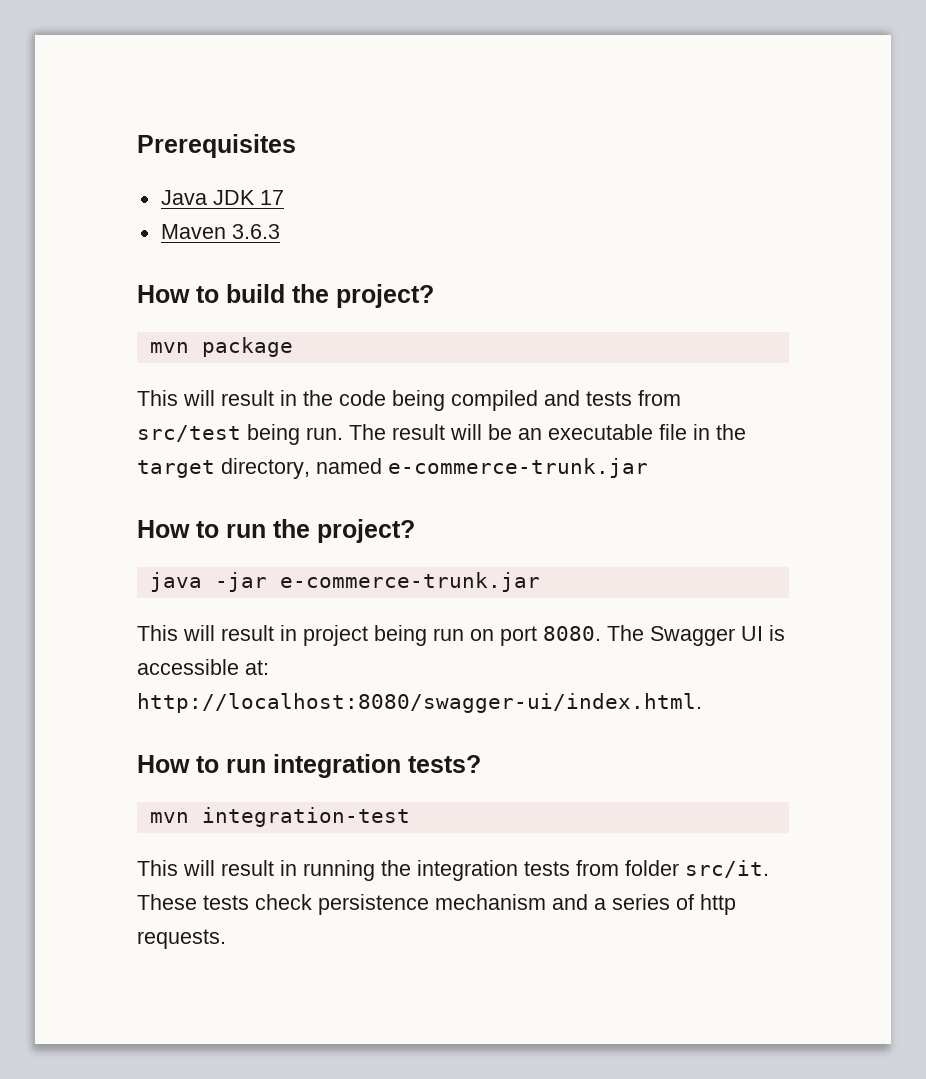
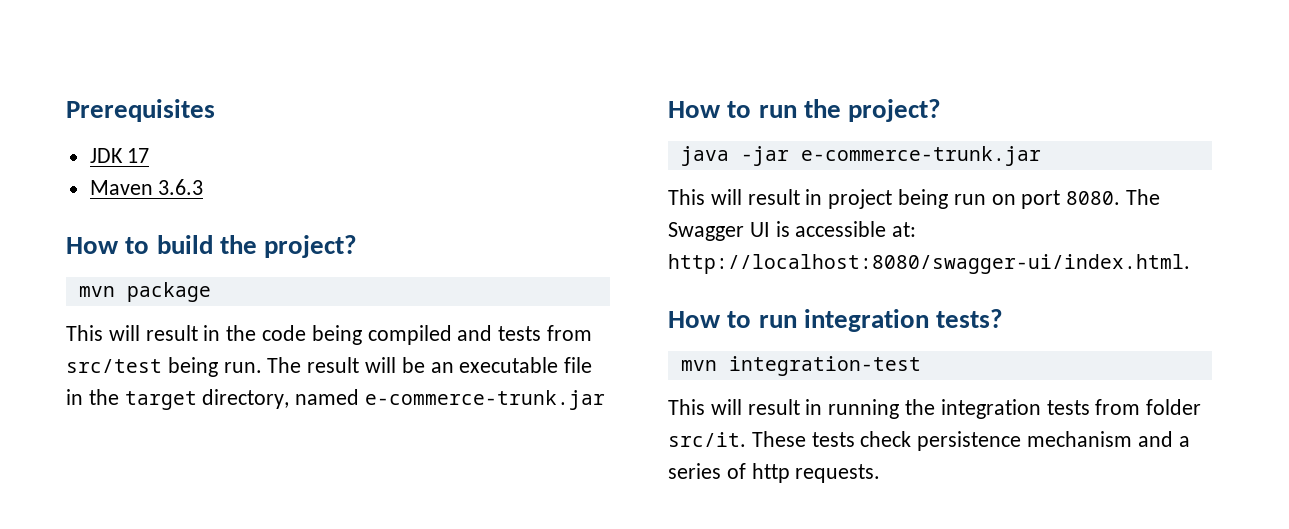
- Java JDK 17
+ JDK 17

